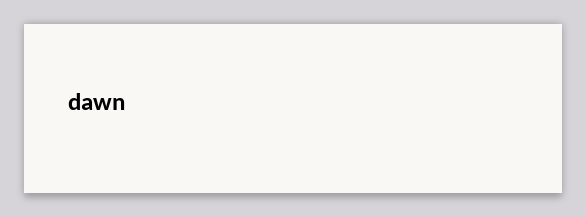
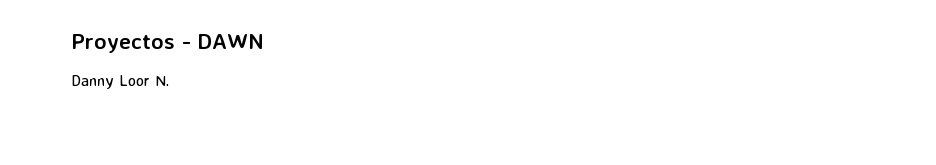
- dawn
+ Proyectos - DAWN
+ Danny Loor N.

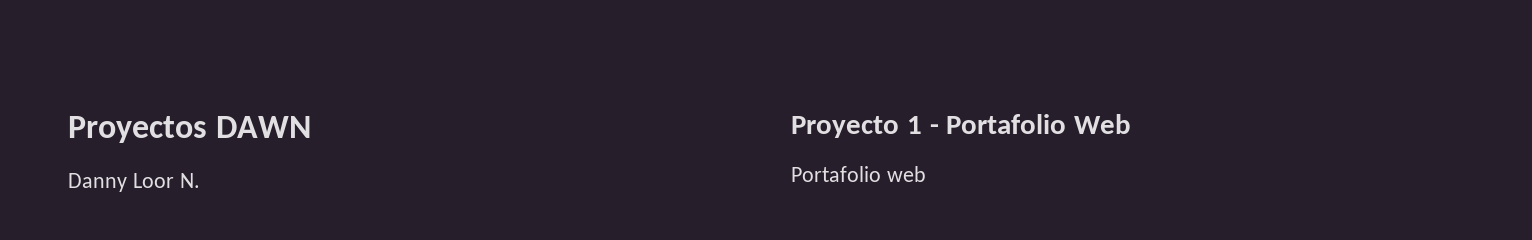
- Proyectos - DAWN
+ Proyectos DAWN
+ Proyecto 1 - Portafolio Web
+ Portafolio web

